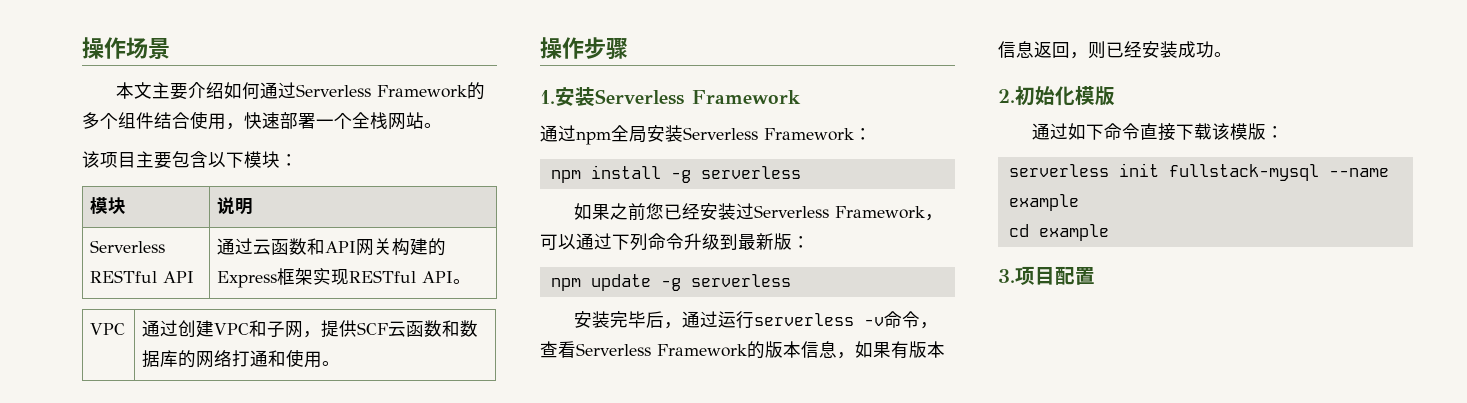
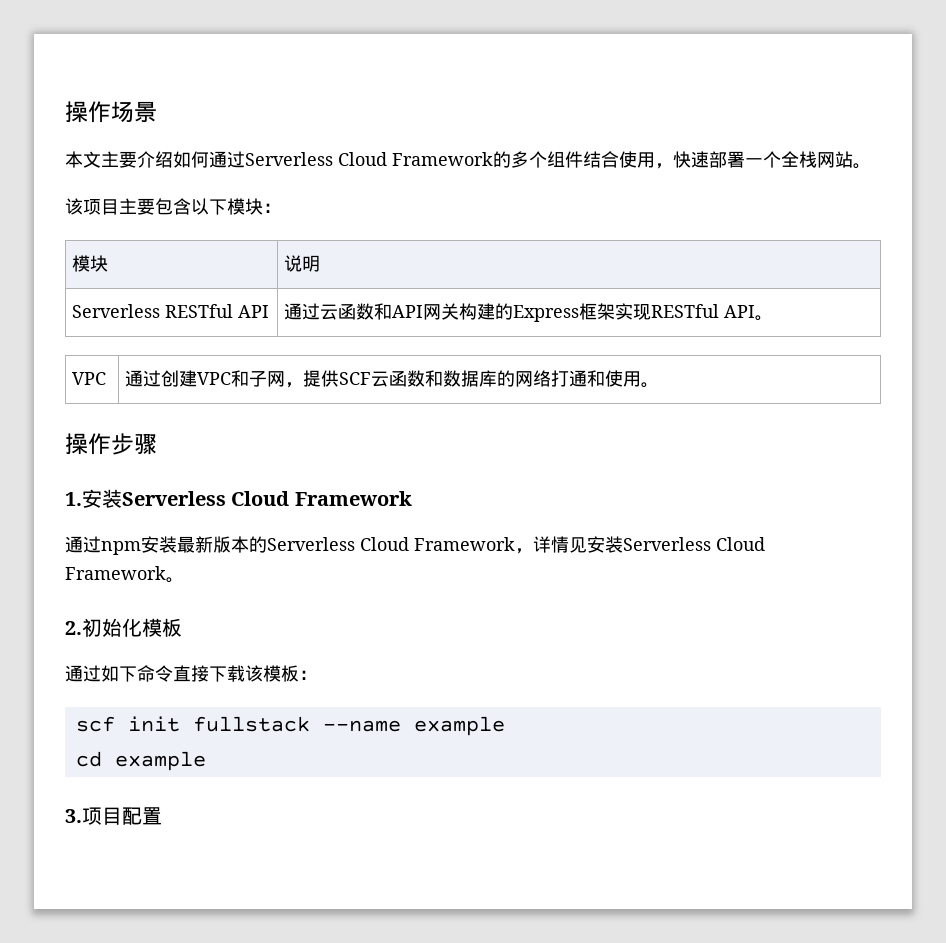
- 本文主要介绍如何通过Serverless Framework的多个组件结合使用，快速部署一个全栈网站。
+ 本文主要介绍如何通过Serverless Cloud Framework的多个组件结合使用，快速部署一个全栈网站。
- 1.安装Serverless Framework
+ 1.安装Serverless Cloud Framework
- 通过npm全局安装Serverless Framework：
- npm install -g serverless
- 如果之前您已经安装过Serverless Framework，可以通过下列命令升级到最新版：
- npm update -g serverless
- 安装完毕后，通过运行serverless -v命令，查看Serverless Framework的版本信息，如果有版本信息返回，则已经安装成功。
+ 通过npm安装最新版本的Serverless Cloud Framework，详情见安装Serverless Cloud Framework。
- 2.初始化模版
+ 2.初始化模板
- 通过如下命令直接下载该模版：
- serverless init fullstack-mysql --name example
+ 通过如下命令直接下载该模板：
+ scf init fullstack --name example

